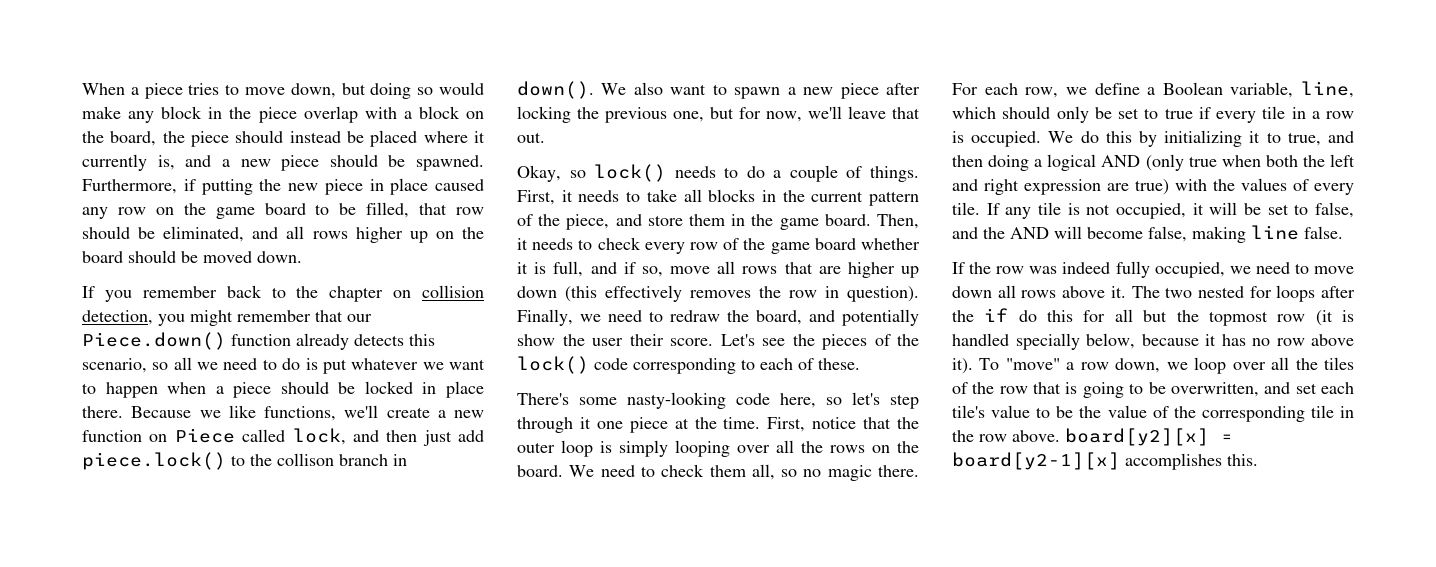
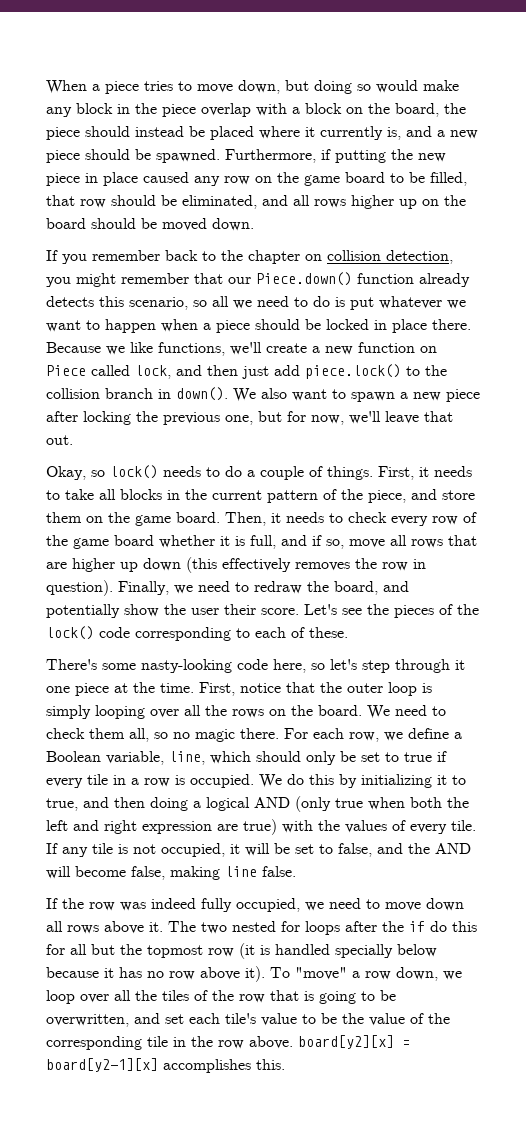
- Because we like functions, we'll create a new function on Piece called lock, and then just add piece.lock() to the collison branch in down().
+ Because we like functions, we'll create a new function on Piece called lock, and then just add piece.lock() to the collision branch in down().
- First, it needs to take all blocks in the current pattern of the piece, and store them in the game board.
+ First, it needs to take all blocks in the current pattern of the piece, and store them on the game board.
- The two nested for loops after the if do this for all but the topmost row (it is handled specially below, because it has no row above it).
+ The two nested for loops after the if do this for all but the topmost row (it is handled specially below because it has no row above it).

